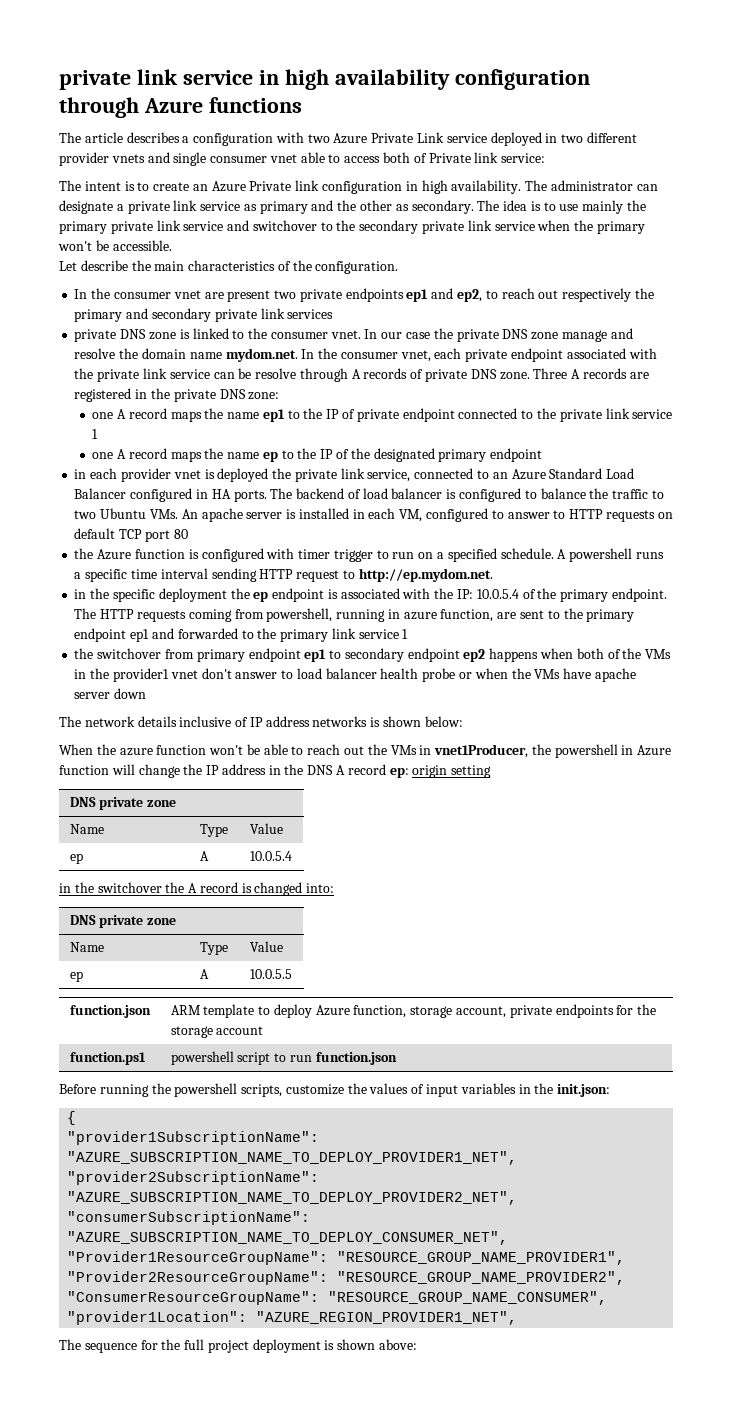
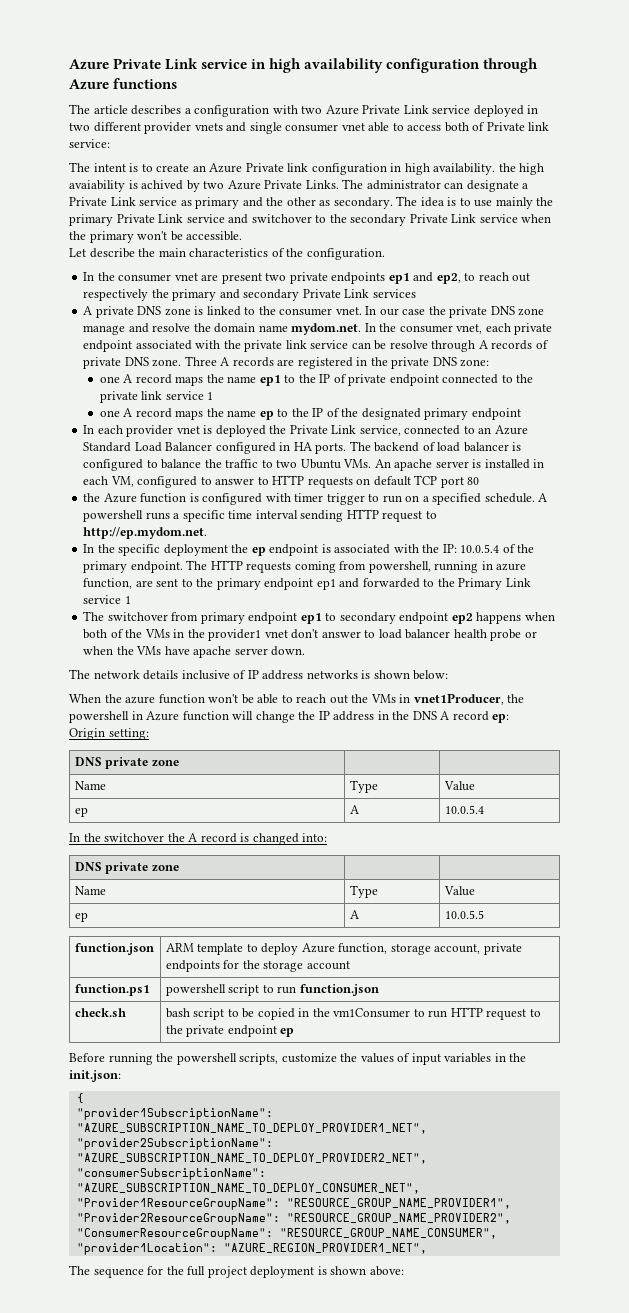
- private link service in high availability configuration through Azure functions
+ Azure Private Link service in high availability configuration through Azure functions
- The intent is to create an Azure Private link configuration in high availability.
+ The intent is to create an Azure Private link configuration in high availability. the high avaiability is achived by two Azure Private Links.
- The administrator can designate a private link service as primary and the other as secondary.
+ The administrator can designate a Private Link service as primary and the other as secondary.
- The idea is to use mainly the primary private link service and switchover to the secondary private link service when the primary won't be accessible.
+ The idea is to use mainly the primary Private Link service and switchover to the secondary Private Link service when the primary won't be accessible.
- In the consumer vnet are present two private endpoints ep1 and ep2, to reach out respectively the primary and secondary private link services
+ In the consumer vnet are present two private endpoints ep1 and ep2, to reach out respectively the primary and secondary Private Link services
- private DNS zone is linked to the consumer vnet.
+ A private DNS zone is linked to the consumer vnet.
- in each provider vnet is deployed the private link service, connected to an Azure Standard Load Balancer configured in HA ports.
+ In each provider vnet is deployed the Private Link service, connected to an Azure Standard Load Balancer configured in HA ports.
- in the specific deployment the ep endpoint is associated with the IP: 10.0.5.4 of the primary endpoint.
+ In the specific deployment the ep endpoint is associated with the IP: 10.0.5.4 of the primary endpoint.
- The HTTP requests coming from powershell, running in azure function, are sent to the primary endpoint ep1 and forwarded to the primary link service 1
- the switchover from primary endpoint ep1 to secondary endpoint ep2 happens when both of the VMs in the provider1 vnet don't answer to load balancer health probe or when the VMs have apache server down
+ The HTTP requests coming from powershell, running in azure function, are sent to the primary endpoint ep1 and forwarded to the Primary Link service 1
+ The switchover from primary endpoint ep1 to secondary endpoint ep2 happens when both of the VMs in the provider1 vnet don't answer to load balancer health probe or when the VMs have apache server down.
- When the azure function won't be able to reach out the VMs in vnet1Producer, the powershell in Azure function will change the IP address in the DNS A record ep: origin setting
+ When the azure function won't be able to reach out the VMs in vnet1Producer, the powershell in Azure function will change the IP address in the DNS A record ep:
+ Origin setting:
- in the switchover the A record is changed into:
+ In the switchover the A record is changed into:
+ check.sh | bash script to be copied in the vm1Consumer to run HTTP request to the private endpoint ep

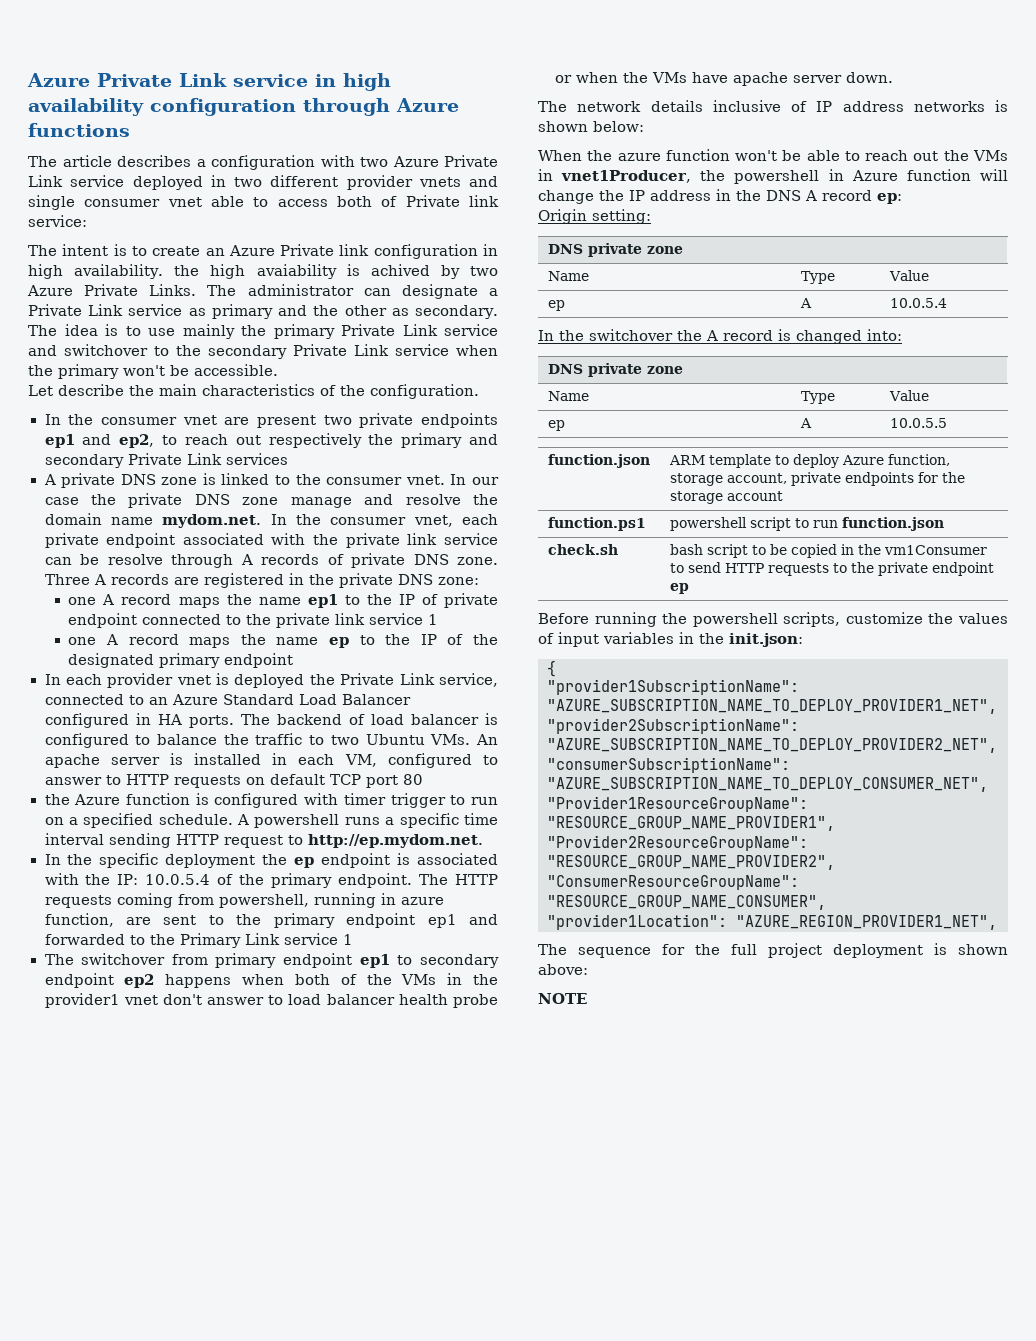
- check.sh | bash script to be copied in the vm1Consumer to run HTTP request to the private endpoint ep
+ check.sh | bash script to be copied in the vm1Consumer to send HTTP requests to the private endpoint ep
+ NOTE

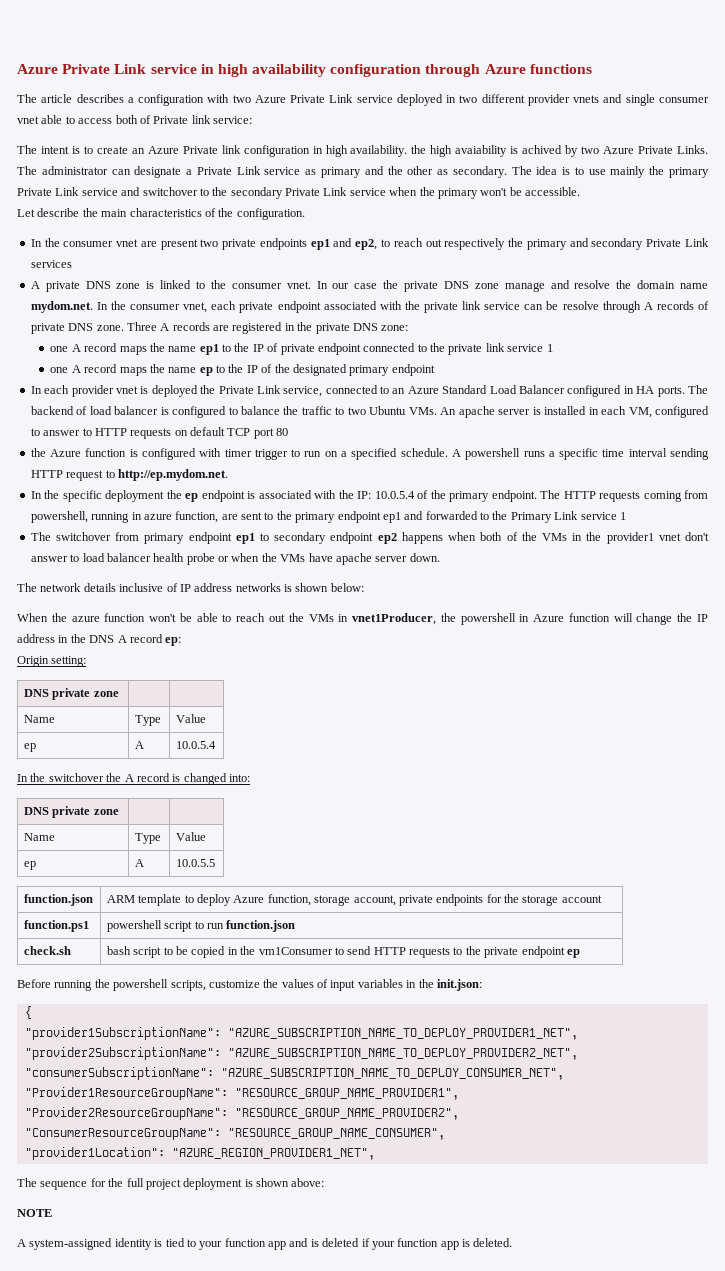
+ A system-assigned identity is tied to your function app and is deleted if your function app is deleted.

